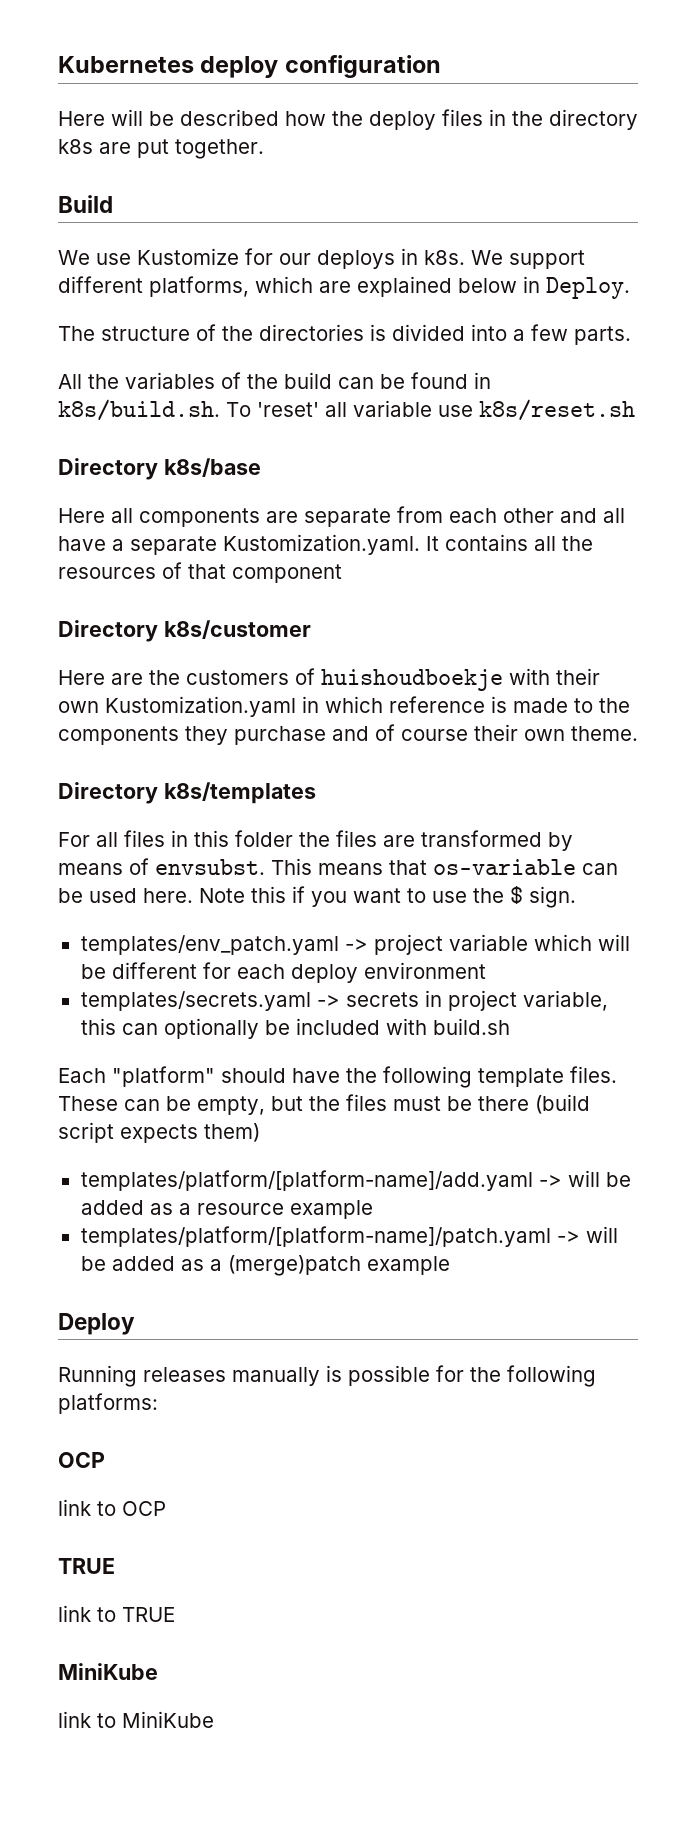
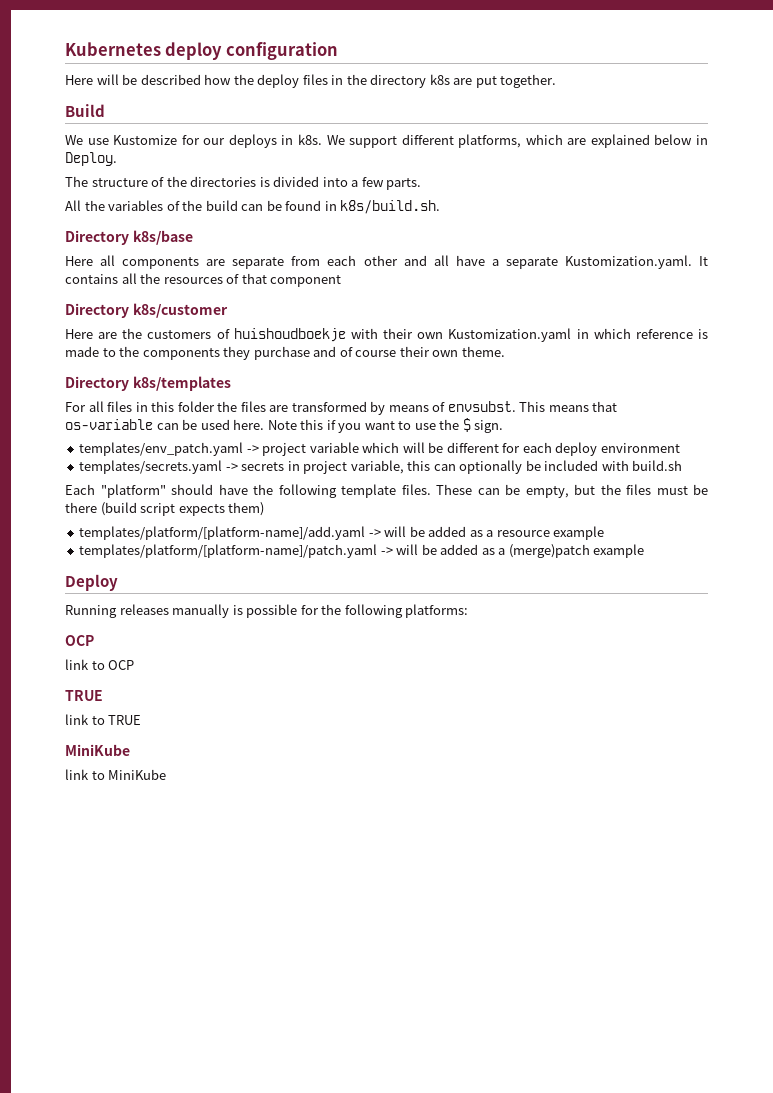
- All the variables of the build can be found in k8s/build.sh. To 'reset' all variable use k8s/reset.sh
+ All the variables of the build can be found in k8s/build.sh.

